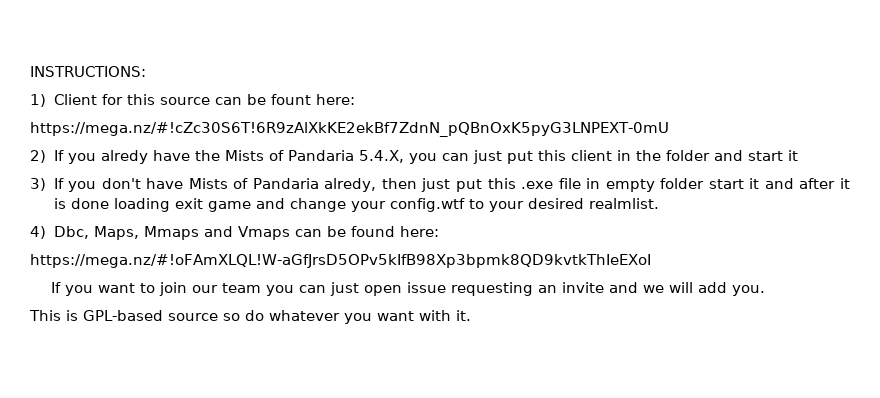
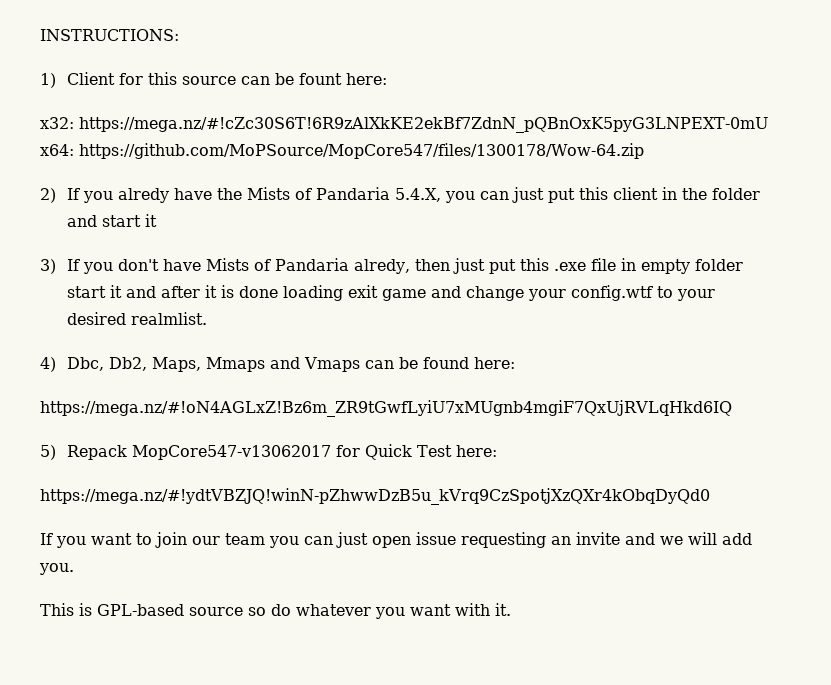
- https://mega.nz/#!cZc30S6T!6R9zAlXkKE2ekBf7ZdnN_pQBnOxK5pyG3LNPEXT-0mU
+ x32: https://mega.nz/#!cZc30S6T!6R9zAlXkKE2ekBf7ZdnN_pQBnOxK5pyG3LNPEXT-0mU x64: https://github.com/MoPSource/MopCore547/files/1300178/Wow-64.zip
- 4) Dbc, Maps, Mmaps and Vmaps can be found here:
+ 4) Dbc, Db2, Maps, Mmaps and Vmaps can be found here:
- https://mega.nz/#!oFAmXLQL!W-aGfJrsD5OPv5kIfB98Xp3bpmk8QD9kvtkThIeEXoI
+ https://mega.nz/#!oN4AGLxZ!Bz6m_ZR9tGwfLyiU7xMUgnb4mgiF7QxUjRVLqHkd6IQ
+ 5) Repack MopCore547-v13062017 for Quick Test here:
+ https://mega.nz/#!ydtVBZJQ!winN-pZhwwDzB5u_kVrq9CzSpotjXzQXr4kObqDyQd0

